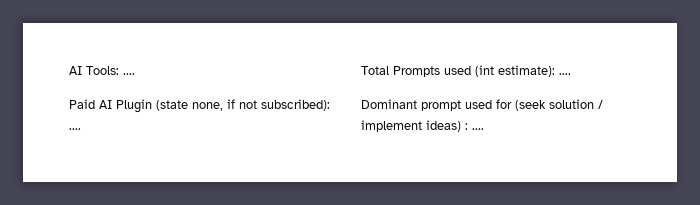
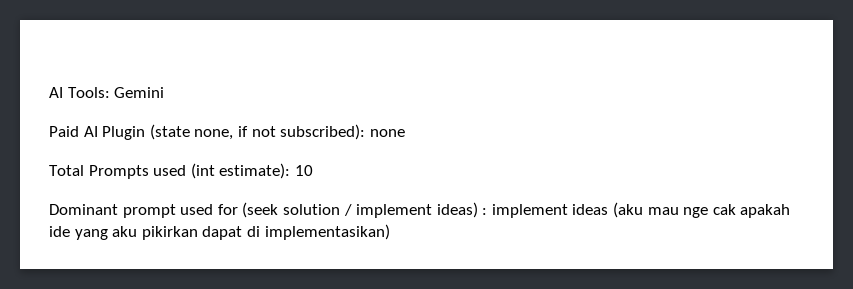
- AI Tools: ....
+ AI Tools: Gemini
- Paid AI Plugin (state none, if not subscribed): ....
+ Paid AI Plugin (state none, if not subscribed): none
- Total Prompts used (int estimate): ....
+ Total Prompts used (int estimate): 10
- Dominant prompt used for (seek solution / implement ideas) : ....
+ Dominant prompt used for (seek solution / implement ideas) : implement ideas (aku mau nge cak apakah ide yang aku pikirkan dapat di implementasikan)

